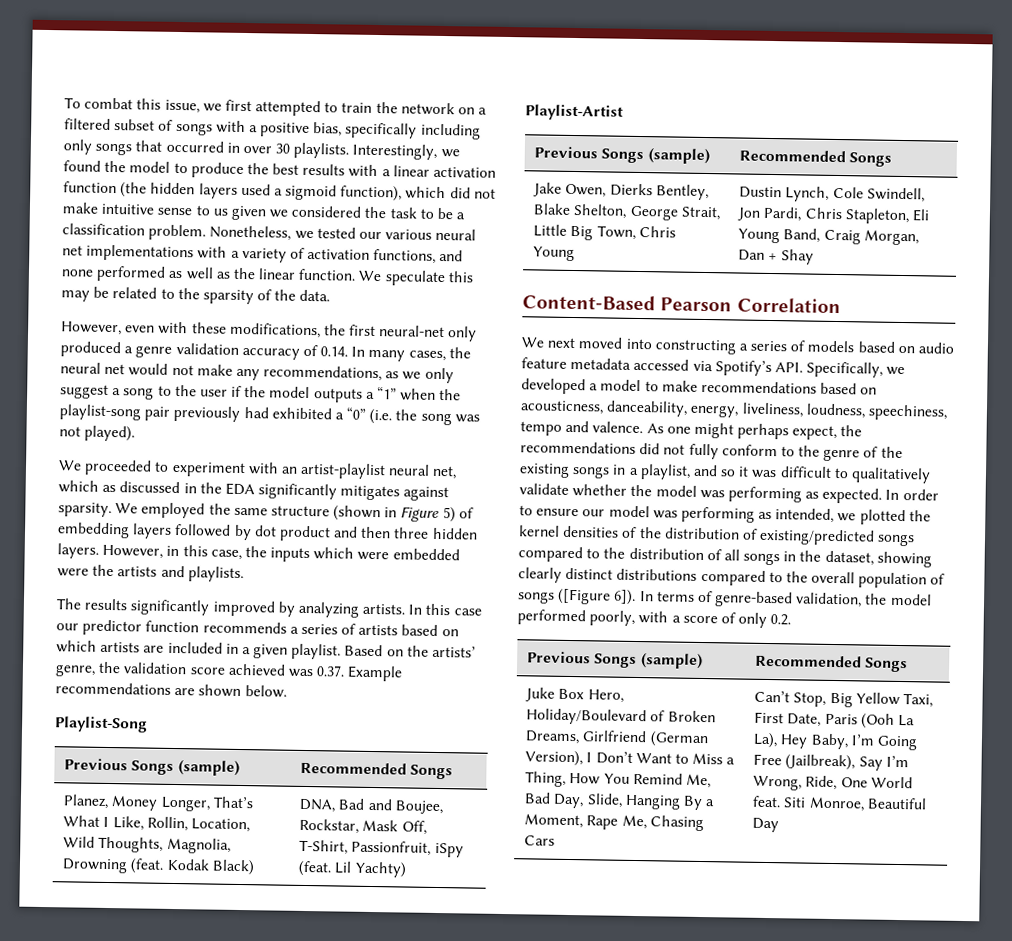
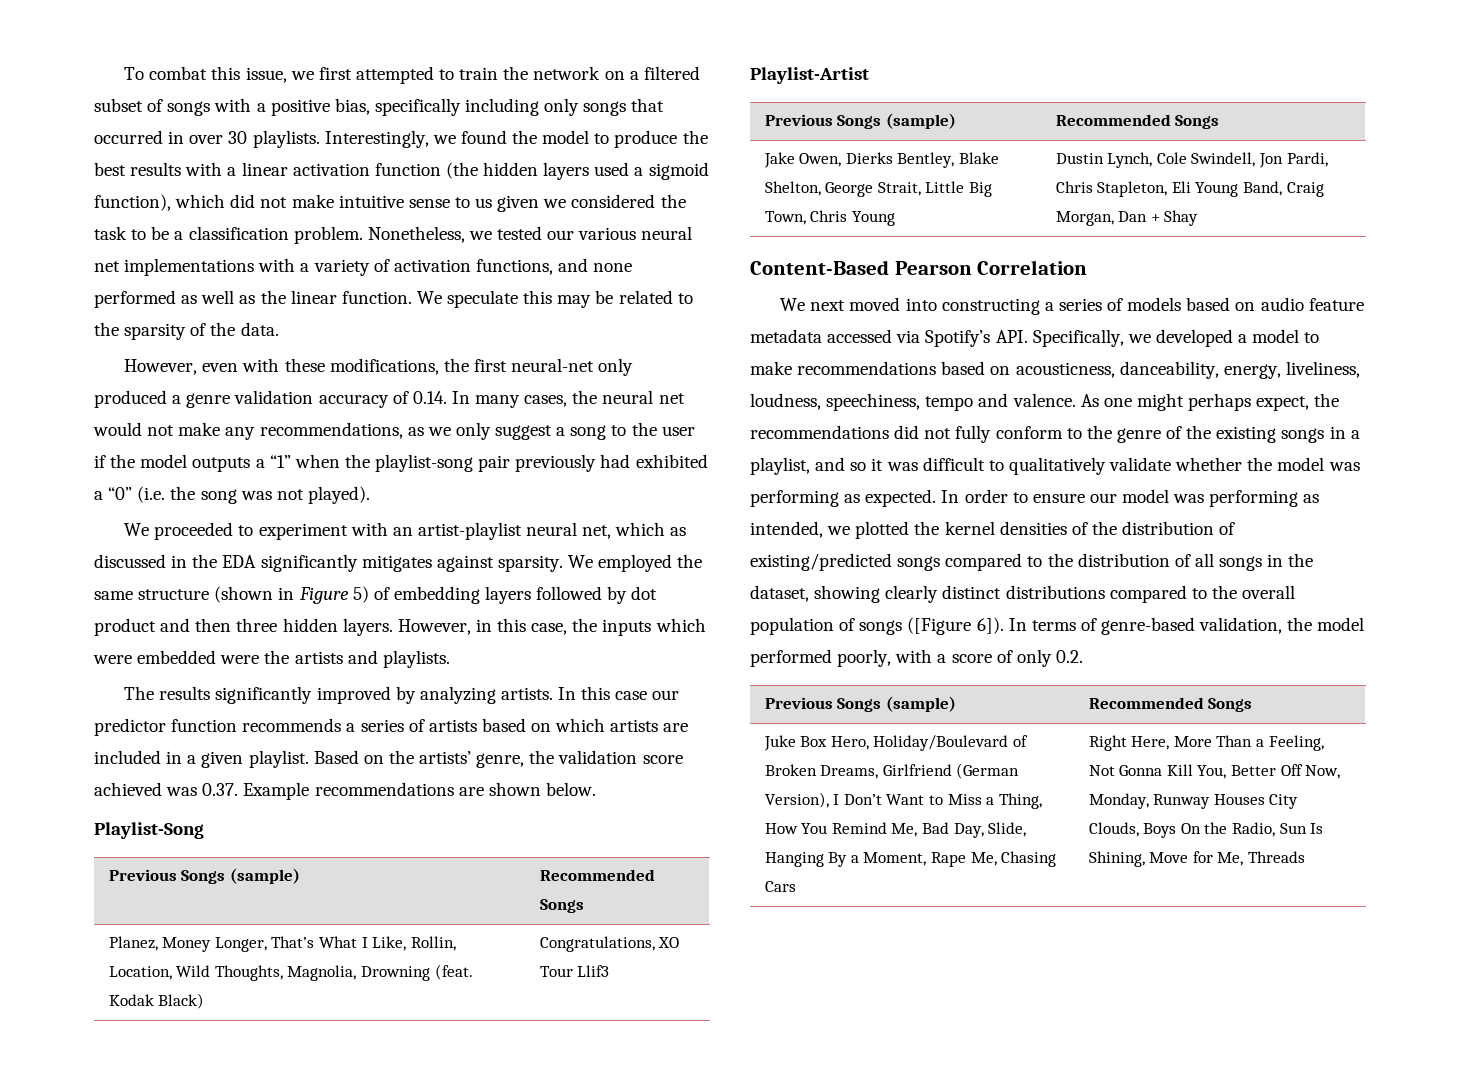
- Planez, Money Longer, That’s What I Like, Rollin, Location, Wild Thoughts, Magnolia, Drowning (feat. Kodak Black) | DNA, Bad and Boujee, Rockstar, Mask Off, T-Shirt, Passionfruit, iSpy (feat. Lil Yachty)
+ Planez, Money Longer, That’s What I Like, Rollin, Location, Wild Thoughts, Magnolia, Drowning (feat. Kodak Black) | Congratulations, XO Tour Llif3
- Can’t Stop, Big Yellow Taxi, First Date, Paris (Ooh La La), Hey Baby, I’m Going Free (Jailbreak), Say I’m Wrong, Ride, One World feat. Siti Monroe, Beautiful Day
+ Right Here, More Than a Feeling, Not Gonna Kill You, Better Off Now, Monday, Runway Houses City Clouds, Boys On the Radio, Sun Is Shining, Move for Me, Threads

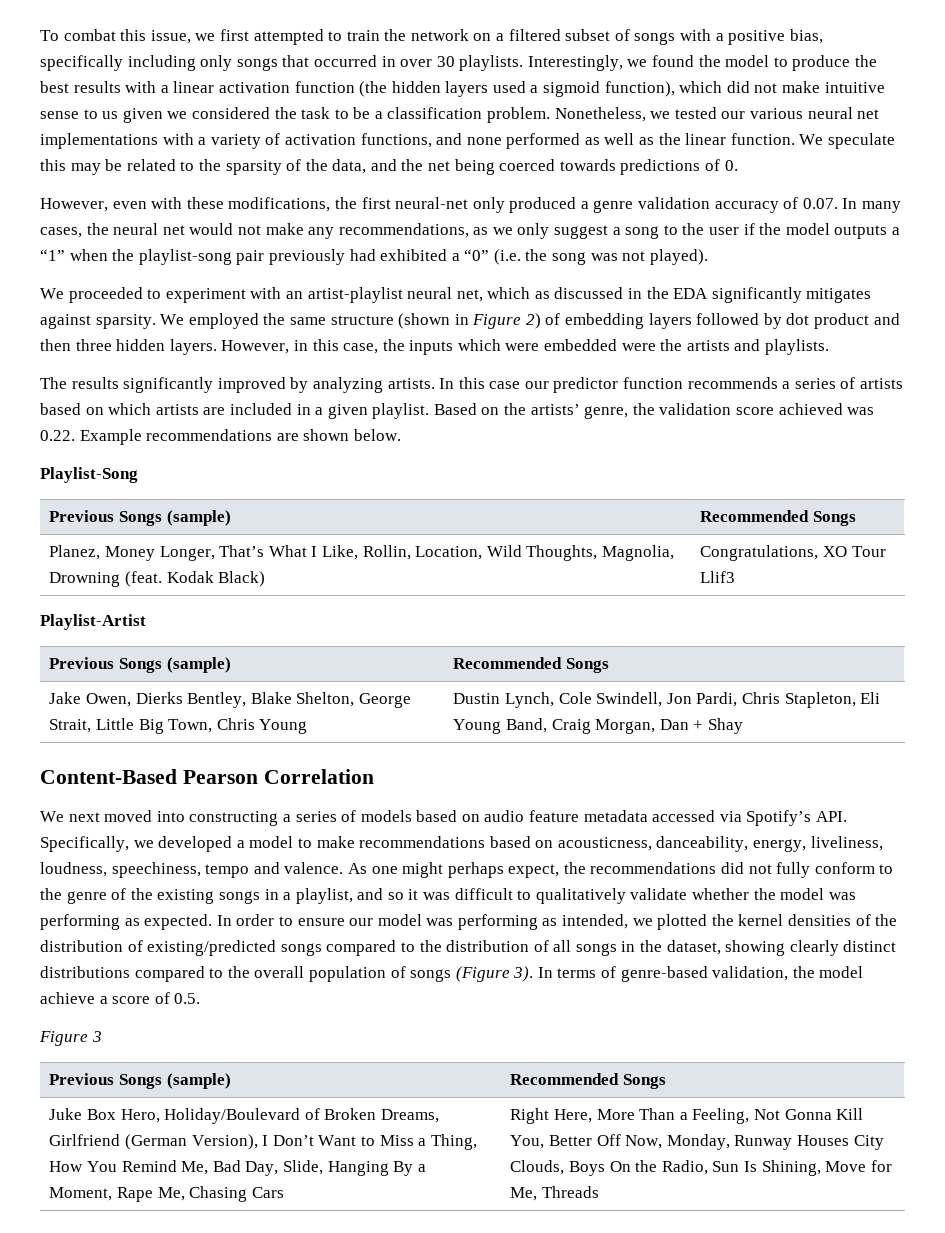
- We speculate this may be related to the sparsity of the data.
+ We speculate this may be related to the sparsity of the data, and the net being coerced towards predictions of 0.
- However, even with these modifications, the first neural-net only produced a genre validation accuracy of 0.14. In many cases, the neural net would not make any recommendations, as we only suggest a song to the user if the model outputs a “1” when the playlist-song pair previously had exhibited a “0” (i.e. the song was not played).
+ However, even with these modifications, the first neural-net only produced a genre validation accuracy of 0.07. In many cases, the neural net would not make any recommendations, as we only suggest a song to the user if the model outputs a “1” when the playlist-song pair previously had exhibited a “0” (i.e. the song was not played).
- We employed the same structure (shown in Figure 5) of embedding layers followed by dot product and then three hidden layers.
+ We employed the same structure (shown in Figure 2) of embedding layers followed by dot product and then three hidden layers.
- Based on the artists’ genre, the validation score achieved was 0.37. Example recommendations are shown below.
+ Based on the artists’ genre, the validation score achieved was 0.22. Example recommendations are shown below.
- In order to ensure our model was performing as intended, we plotted the kernel densities of the distribution of existing/predicted songs compared to the distribution of all songs in the dataset, showing clearly distinct distributions compared to the overall population of songs ([Figure 6]).
+ In order to ensure our model was performing as intended, we plotted the kernel densities of the distribution of existing/predicted songs compared to the distribution of all songs in the dataset, showing clearly distinct distributions compared to the overall population of songs (Figure 3).
- In terms of genre-based validation, the model performed poorly, with a score of only 0.2.
+ In terms of genre-based validation, the model achieve a score of 0.5.
+ Figure 3

